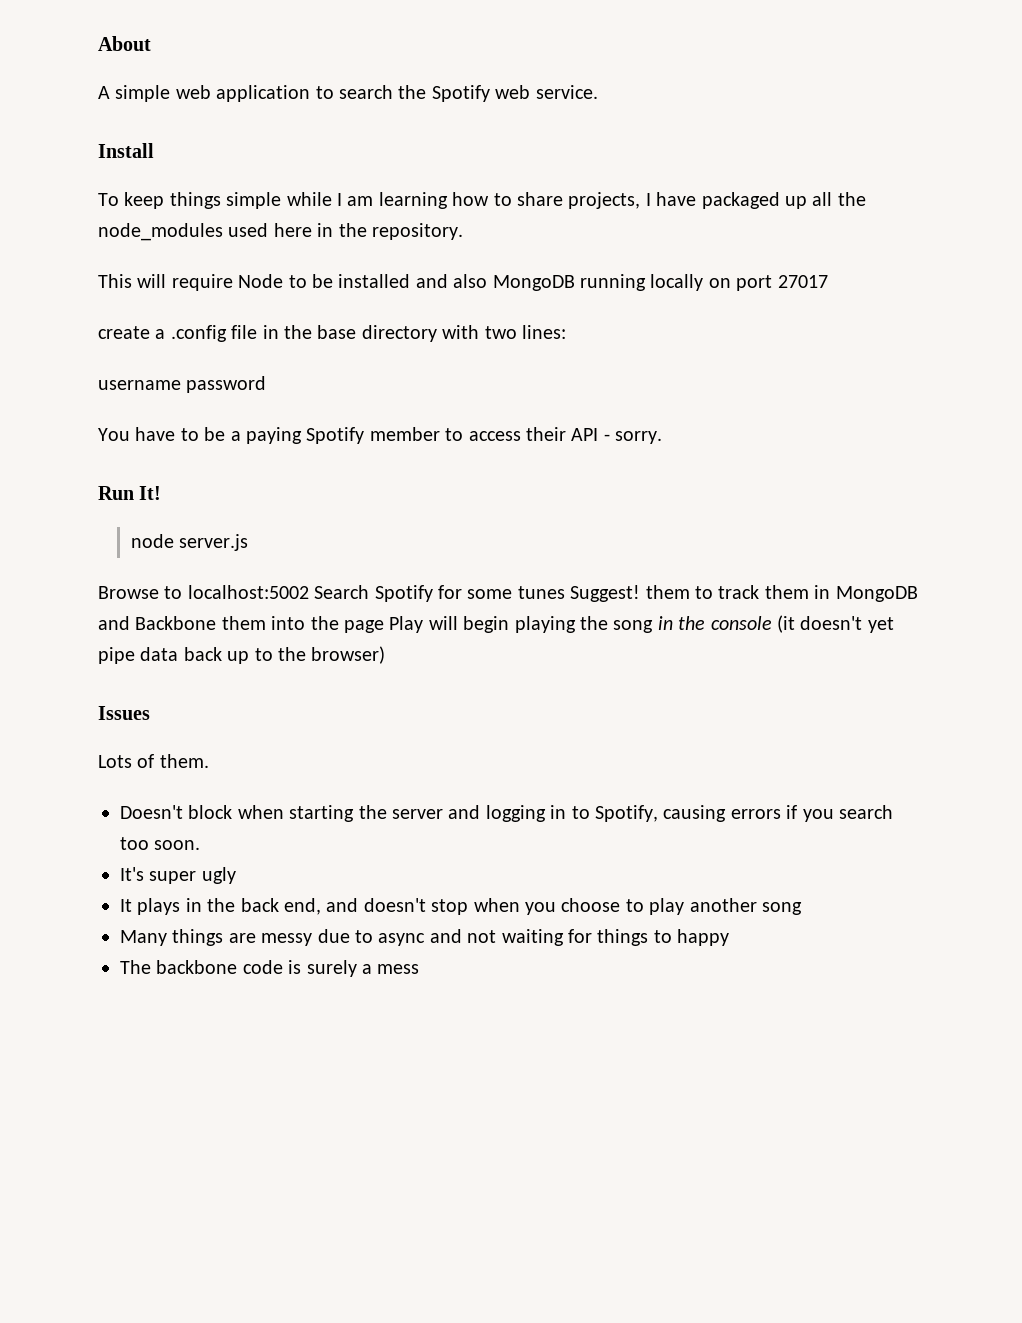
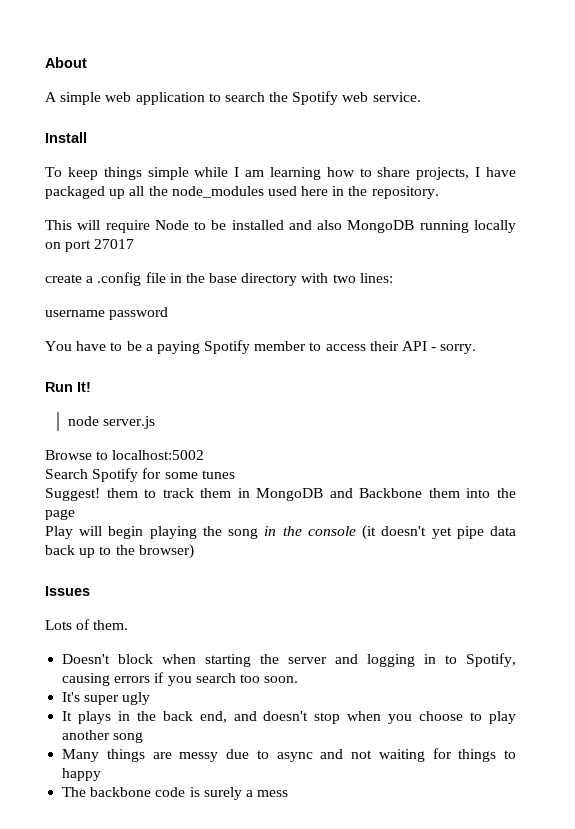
- Browse to localhost:5002 Search Spotify for some tunes Suggest! them to track them in MongoDB and Backbone them into the page Play will begin playing the song in the console (it doesn't yet pipe data back up to the browser)
+ Browse to localhost:5002
+ Search Spotify for some tunes
+ Suggest! them to track them in MongoDB and Backbone them into the page
+ Play will begin playing the song in the console (it doesn't yet pipe data back up to the browser)

